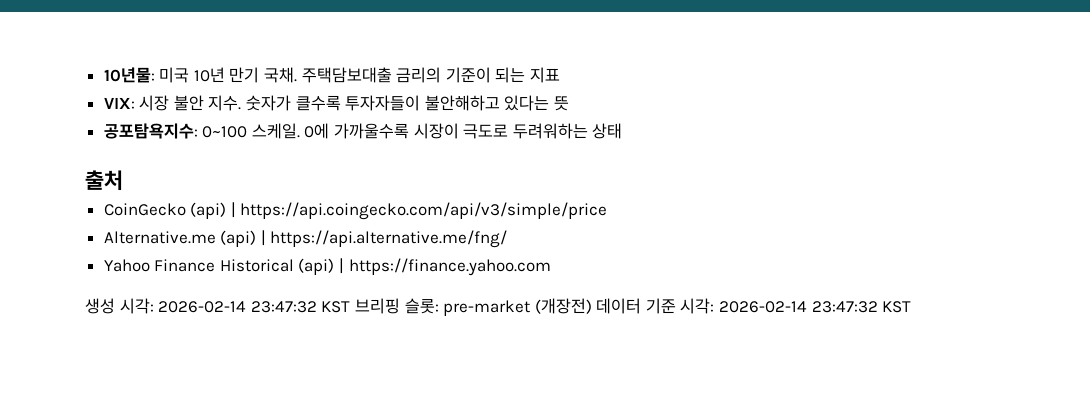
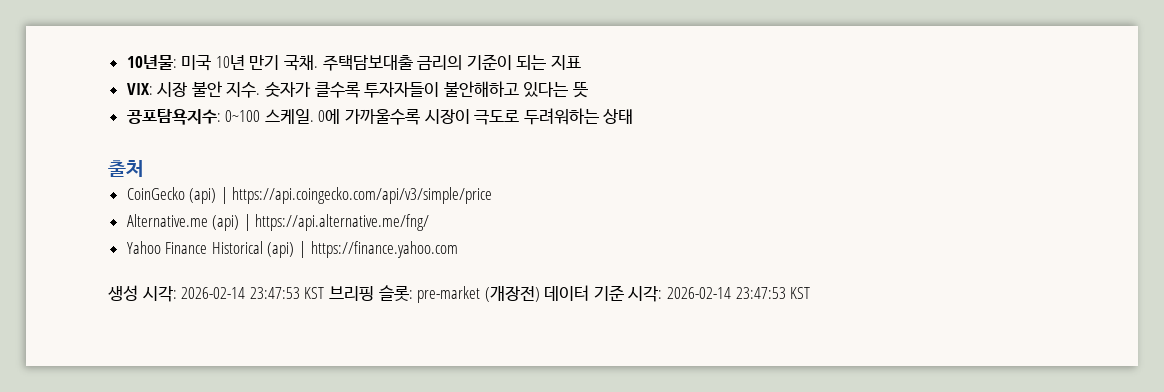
- 생성 시각: 2026-02-14 23:47:32 KST 브리핑 슬롯: pre-market (개장전) 데이터 기준 시각: 2026-02-14 23:47:32 KST
+ 생성 시각: 2026-02-14 23:47:53 KST 브리핑 슬롯: pre-market (개장전) 데이터 기준 시각: 2026-02-14 23:47:53 KST

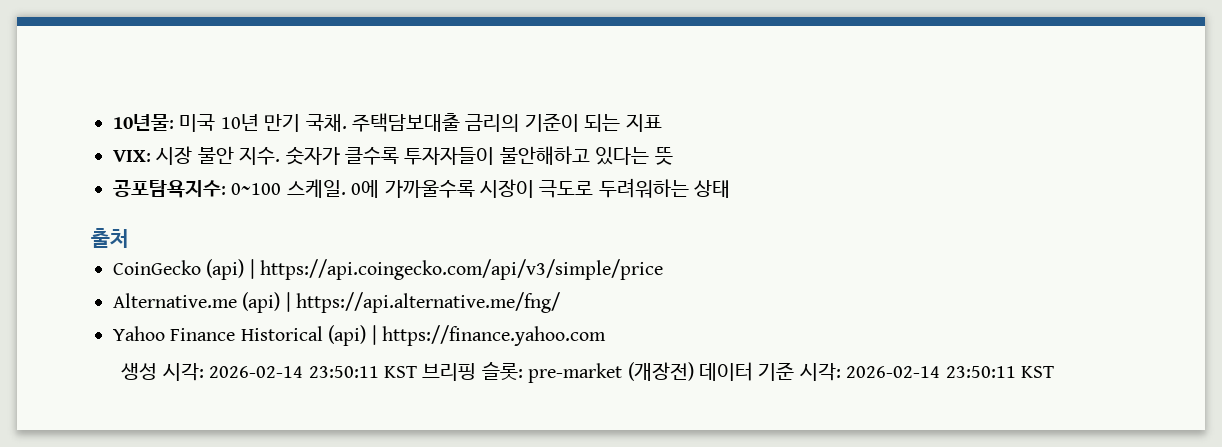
- 생성 시각: 2026-02-14 23:47:53 KST 브리핑 슬롯: pre-market (개장전) 데이터 기준 시각: 2026-02-14 23:47:53 KST
+ 생성 시각: 2026-02-14 23:50:11 KST 브리핑 슬롯: pre-market (개장전) 데이터 기준 시각: 2026-02-14 23:50:11 KST

